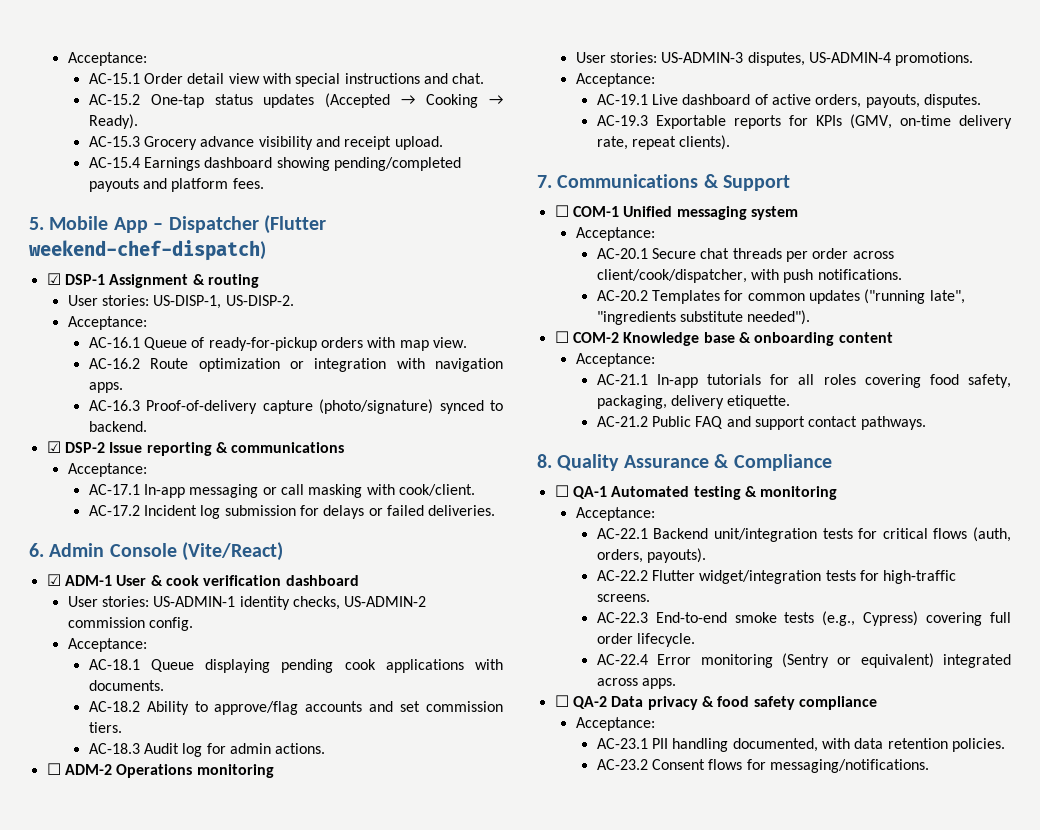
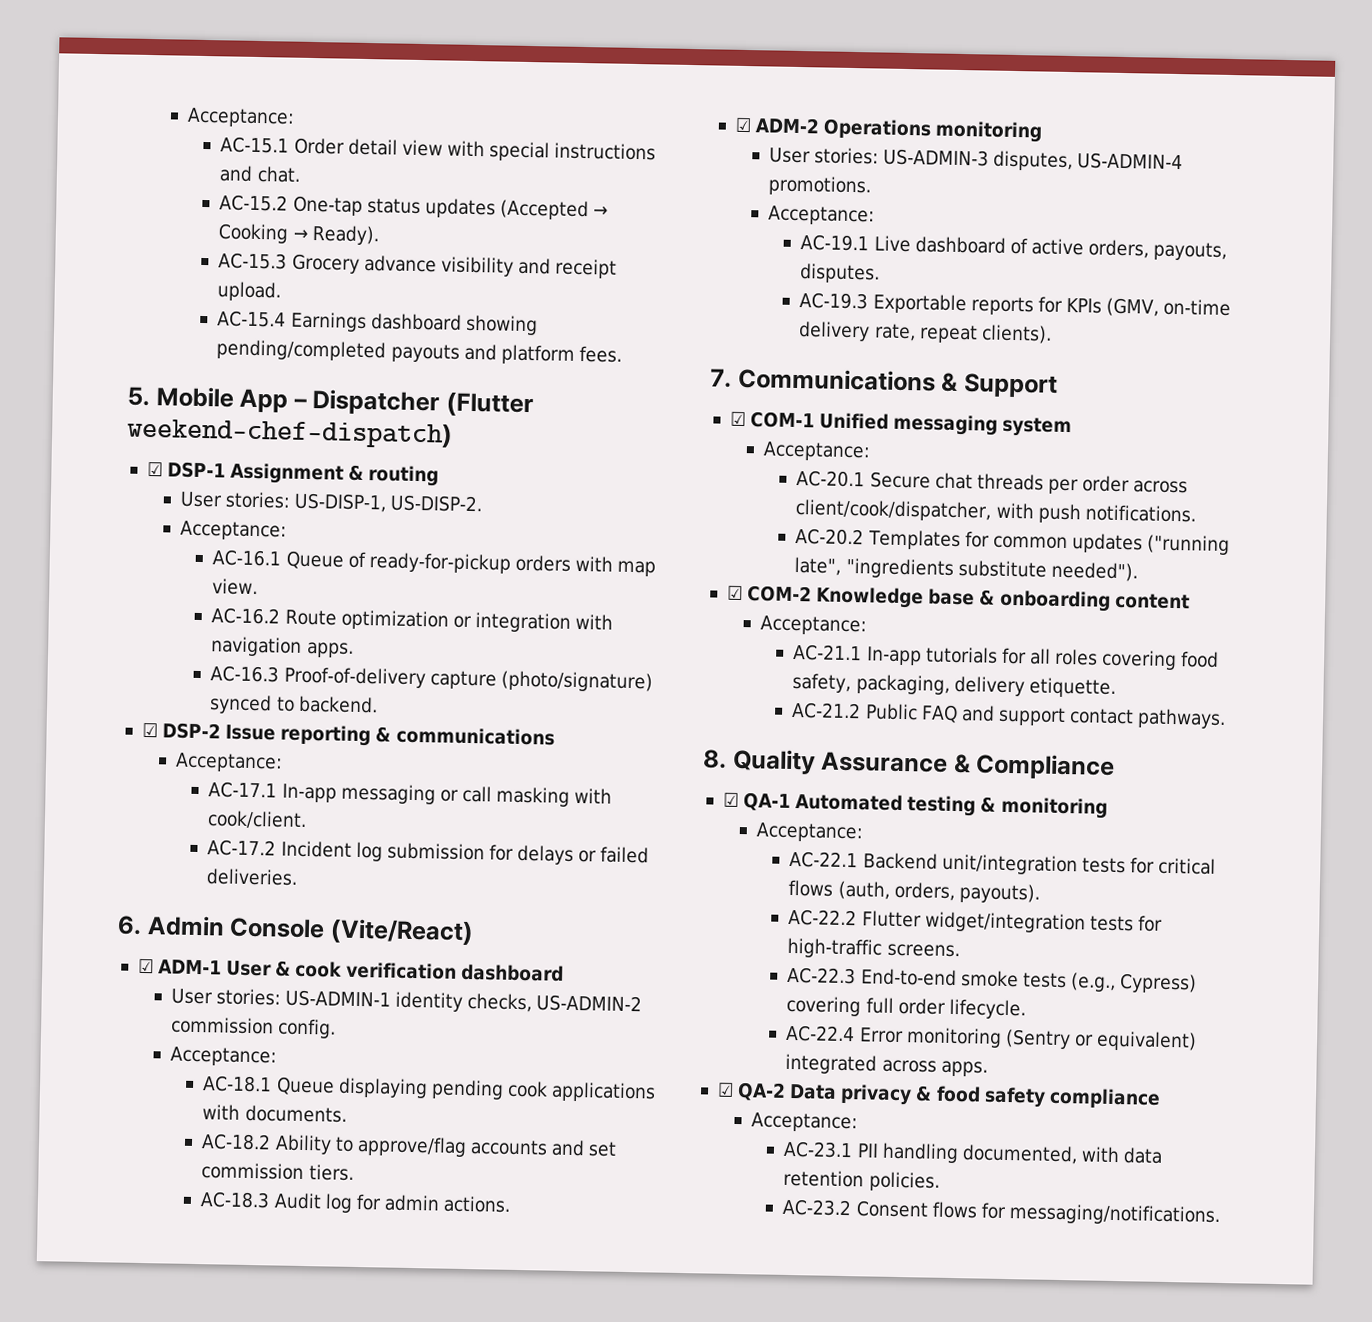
- ☐ ADM-2 Operations monitoring
+ ☑ ADM-2 Operations monitoring
- ☐ COM-1 Unified messaging system
+ ☑ COM-1 Unified messaging system
- ☐ COM-2 Knowledge base & onboarding content
+ ☑ COM-2 Knowledge base & onboarding content
- ☐ QA-1 Automated testing & monitoring
+ ☑ QA-1 Automated testing & monitoring
- ☐ QA-2 Data privacy & food safety compliance
+ ☑ QA-2 Data privacy & food safety compliance

